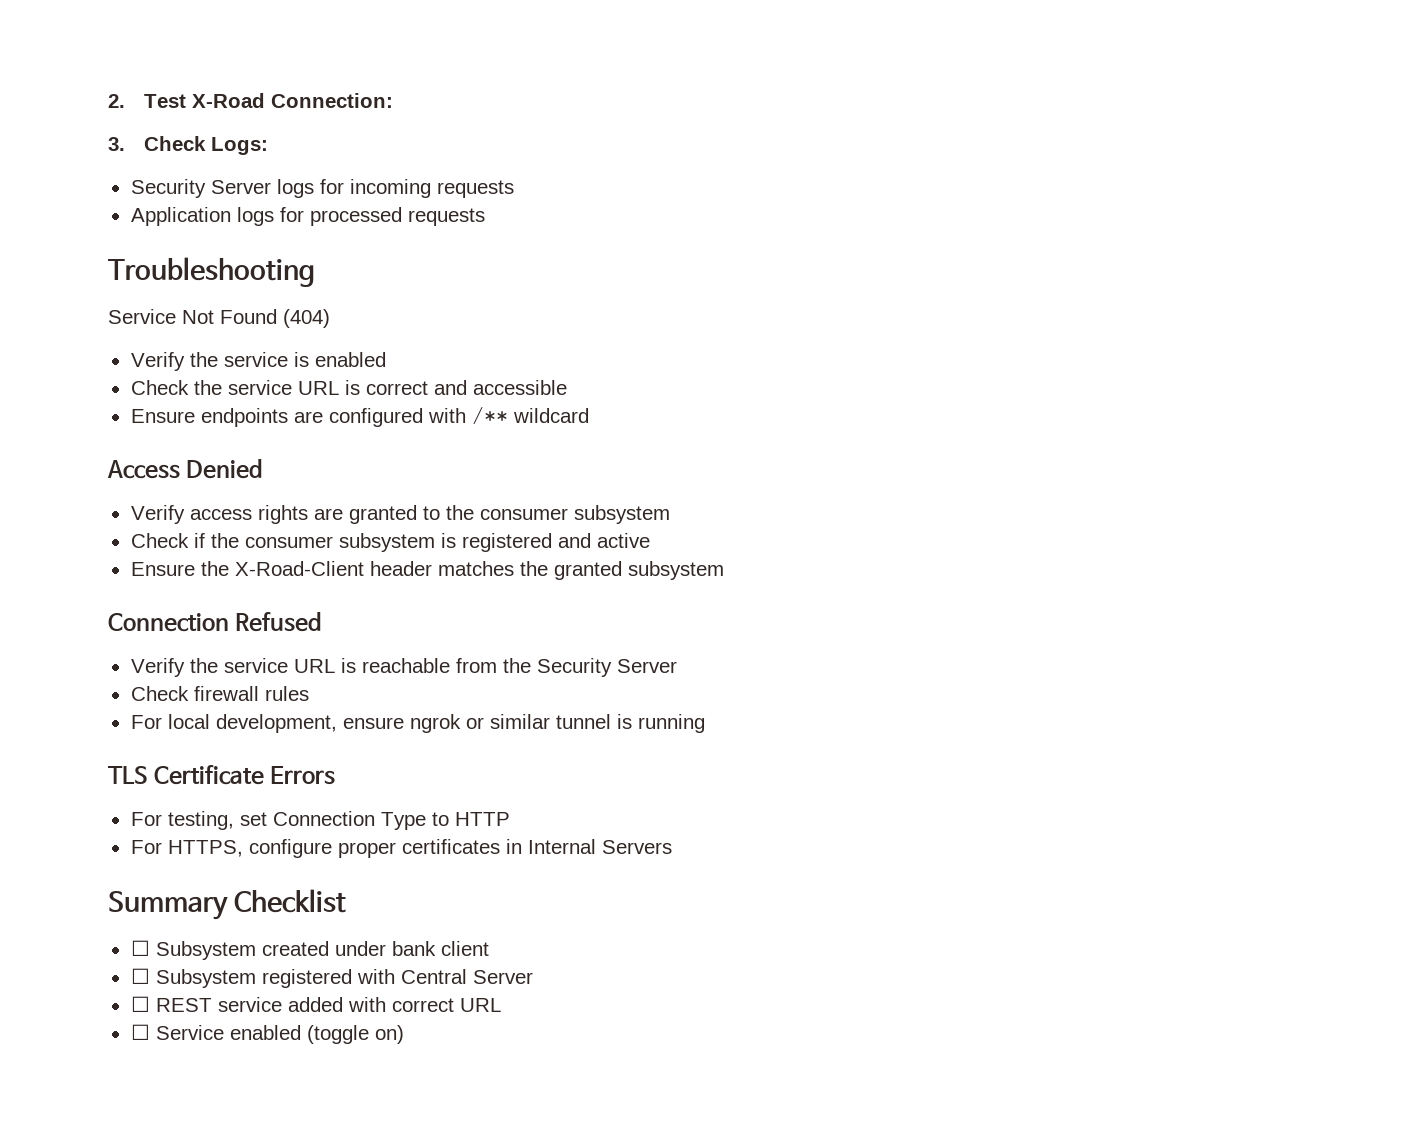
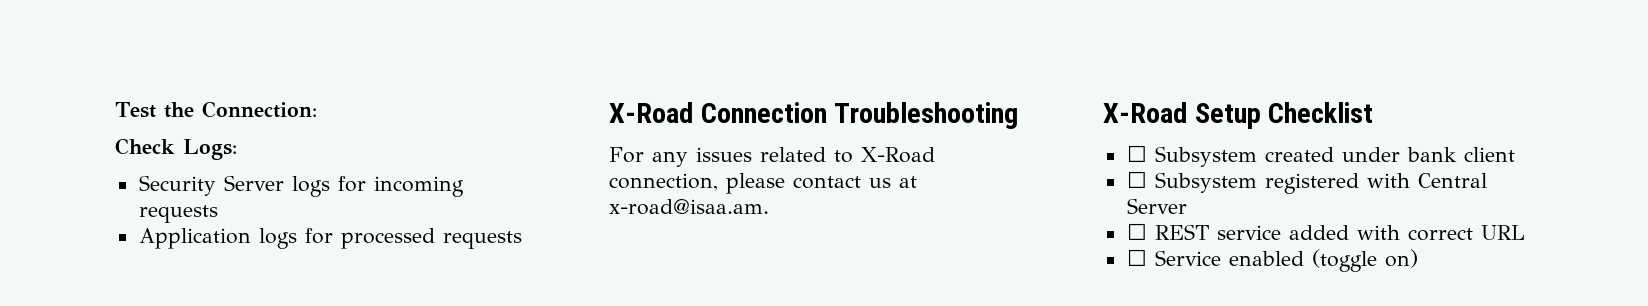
- 2. Test X-Road Connection:
+ Test the Connection:
- 3. Check Logs:
+ Check Logs:
- Troubleshooting
+ X-Road Connection Troubleshooting
- Service Not Found (404)
- Verify the service is enabled
- Check the service URL is correct and accessible
- Ensure endpoints are configured with /** wildcard
- Access Denied
- Verify access rights are granted to the consumer subsystem
- Check if the consumer subsystem is registered and active
- Ensure the X-Road-Client header matches the granted subsystem
- Connection Refused
- Verify the service URL is reachable from the Security Server
- Check firewall rules
- For local development, ensure ngrok or similar tunnel is running
- TLS Certificate Errors
- For testing, set Connection Type to HTTP
- For HTTPS, configure proper certificates in Internal Servers
- Summary Checklist
+ For any issues related to X-Road connection, please contact us at x-road@isaa.am.
+ X-Road Setup Checklist

